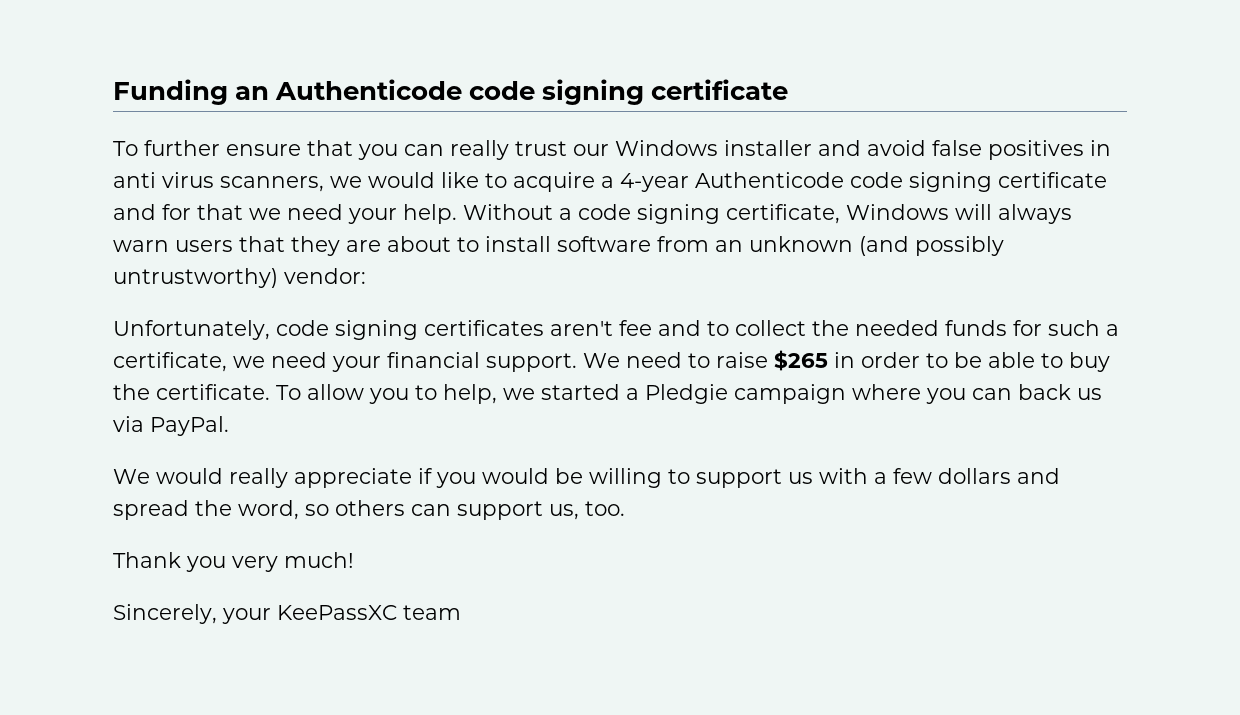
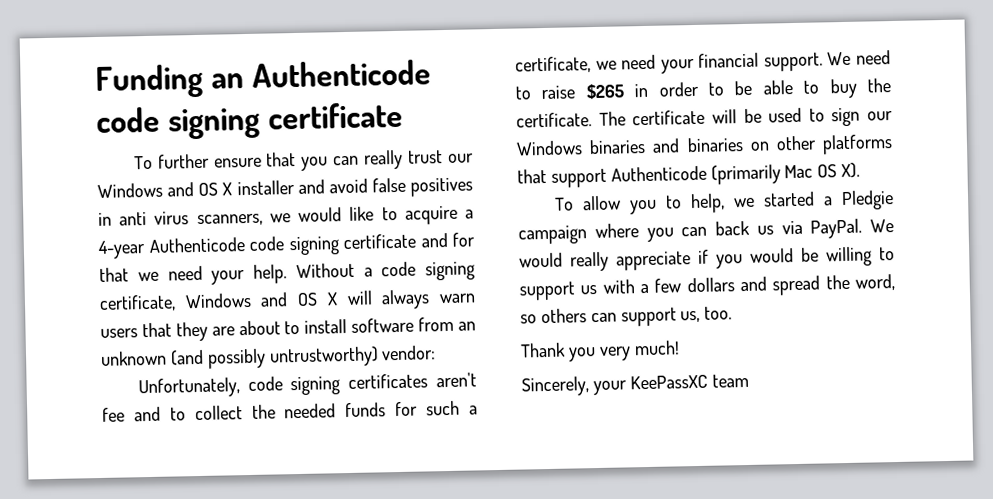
- To further ensure that you can really trust our Windows installer and avoid false positives in anti virus scanners, we would like to acquire a 4-year Authenticode code signing certificate and for that we need your help.
+ To further ensure that you can really trust our Windows and OS X installer and avoid false positives in anti virus scanners, we would like to acquire a 4-year Authenticode code signing certificate and for that we need your help.
- Without a code signing certificate, Windows will always warn users that they are about to install software from an unknown (and possibly untrustworthy) vendor:
+ Without a code signing certificate, Windows and OS X will always warn users that they are about to install software from an unknown (and possibly untrustworthy) vendor:
- We need to raise $265 in order to be able to buy the certificate. To allow you to help, we started a Pledgie campaign where you can back us via PayPal.
- We would really appreciate if you would be willing to support us with a few dollars and spread the word, so others can support us, too.
+ We need to raise $265 in order to be able to buy the certificate. The certificate will be used to sign our Windows binaries and binaries on other platforms that support Authenticode (primarily Mac OS X).
+ To allow you to help, we started a Pledgie campaign where you can back us via PayPal. We would really appreciate if you would be willing to support us with a few dollars and spread the word, so others can support us, too.

